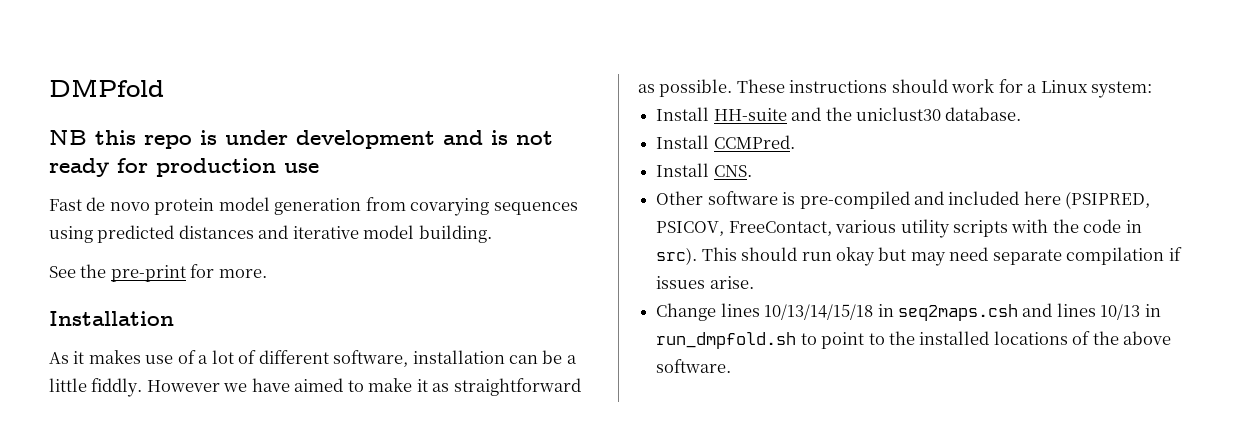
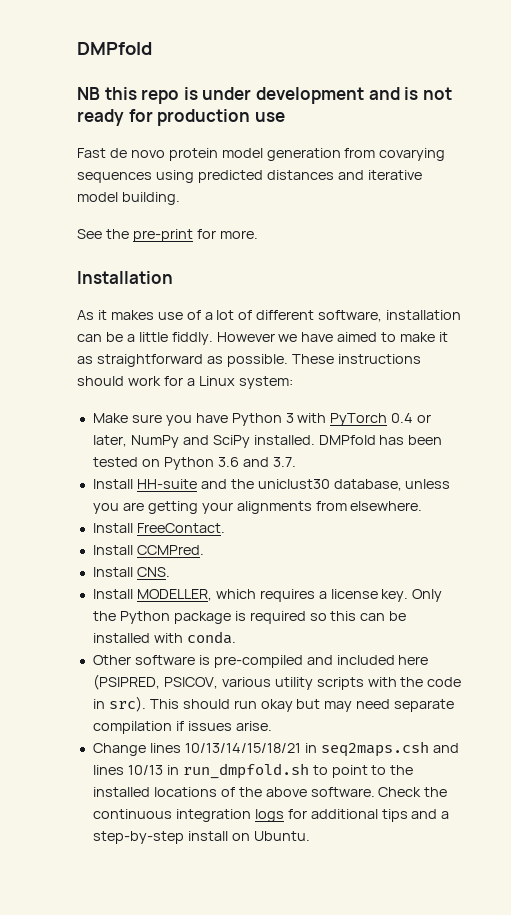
+ Make sure you have Python 3 with PyTorch 0.4 or later, NumPy and SciPy installed. DMPfold has been tested on Python 3.6 and 3.7.
- Install HH-suite and the uniclust30 database.
+ Install HH-suite and the uniclust30 database, unless you are getting your alignments from elsewhere.
+ Install FreeContact.
  Install CCMPred.
  Install CNS.
+ Install MODELLER, which requires a license key. Only the Python package is required so this can be installed with conda.
- Other software is pre-compiled and included here (PSIPRED, PSICOV, FreeContact, various utility scripts with the code in src).
+ Other software is pre-compiled and included here (PSIPRED, PSICOV, various utility scripts with the code in src).
- Change lines 10/13/14/15/18 in seq2maps.csh and lines 10/13 in run_dmpfold.sh to point to the installed locations of the above software.
+ Change lines 10/13/14/15/18/21 in seq2maps.csh and lines 10/13 in run_dmpfold.sh to point to the installed locations of the above software.
+ Check the continuous integration logs for additional tips and a step-by-step install on Ubuntu.

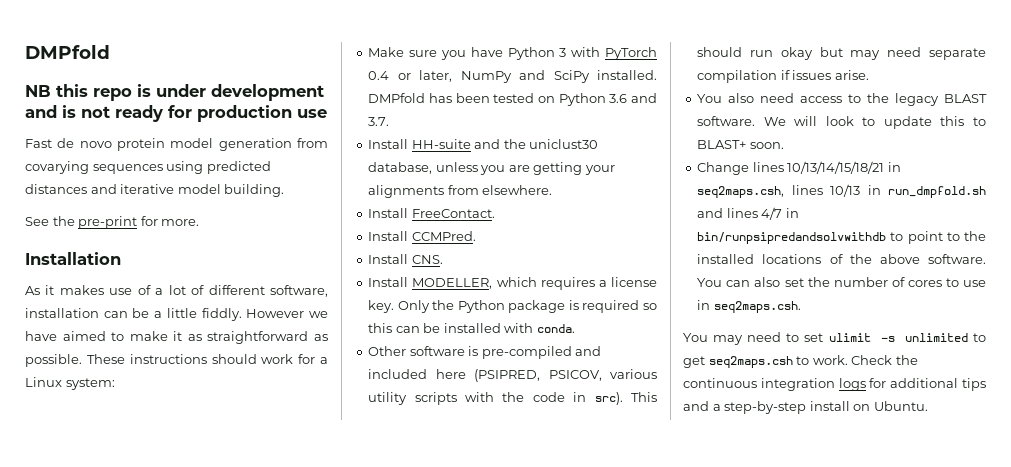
+ You also need access to the legacy BLAST software. We will look to update this to BLAST+ soon.
- Change lines 10/13/14/15/18/21 in seq2maps.csh and lines 10/13 in run_dmpfold.sh to point to the installed locations of the above software.
+ Change lines 10/13/14/15/18/21 in seq2maps.csh, lines 10/13 in run_dmpfold.sh and lines 4/7 in bin/runpsipredandsolvwithdb to point to the installed locations of the above software.
+ You can also set the number of cores to use in seq2maps.csh.
+ You may need to set ulimit -s unlimited to get seq2maps.csh to work.

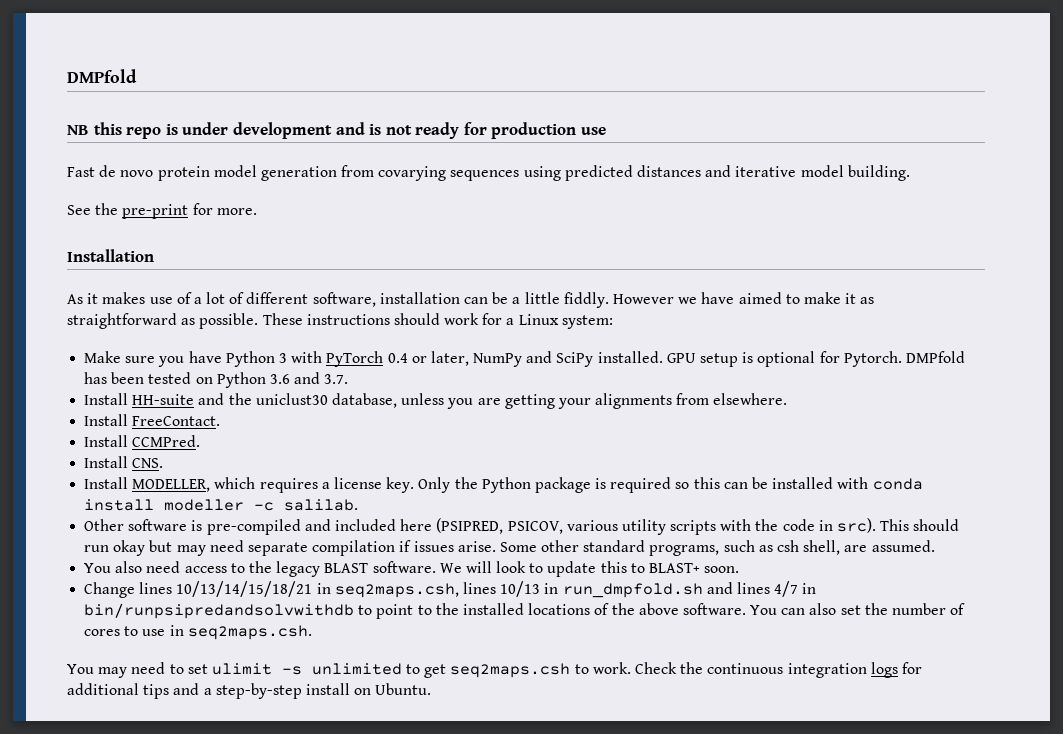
+ GPU setup is optional for Pytorch.
- Only the Python package is required so this can be installed with conda.
+ Only the Python package is required so this can be installed with conda install modeller -c salilab.
+ Some other standard programs, such as csh shell, are assumed.

